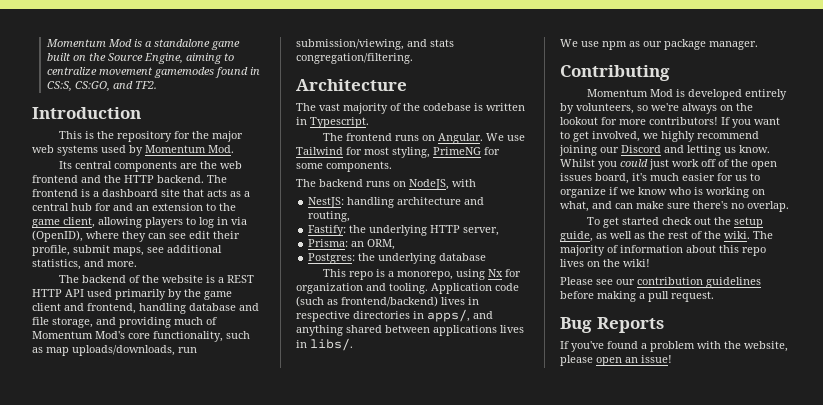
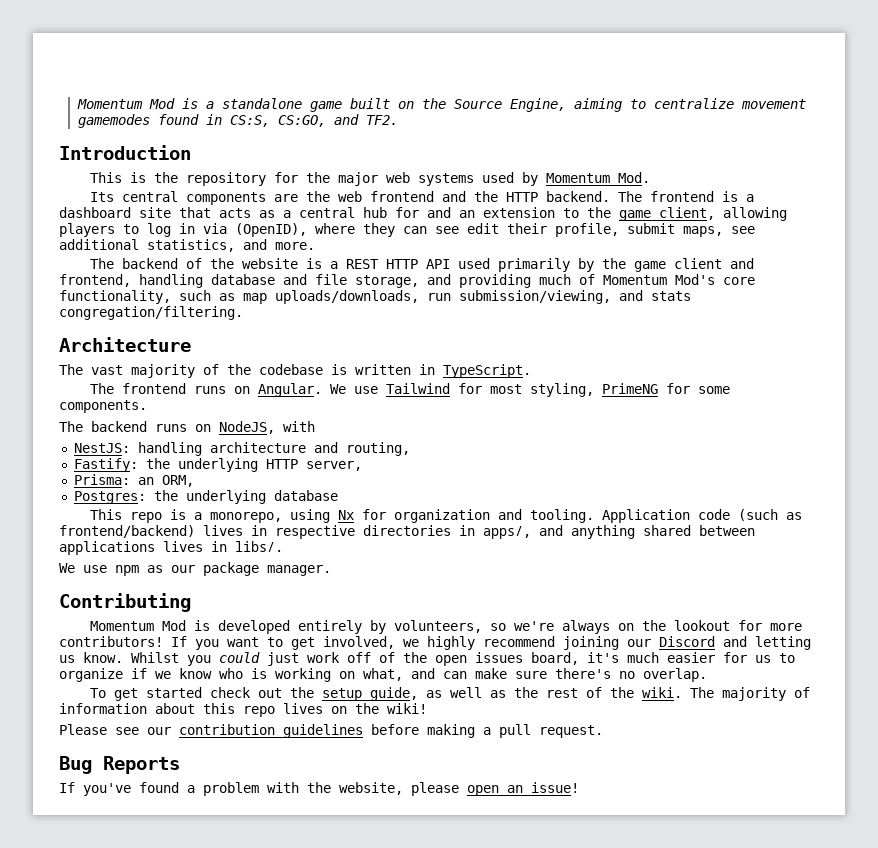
- The vast majority of the codebase is written in Typescript.
+ The vast majority of the codebase is written in TypeScript.

